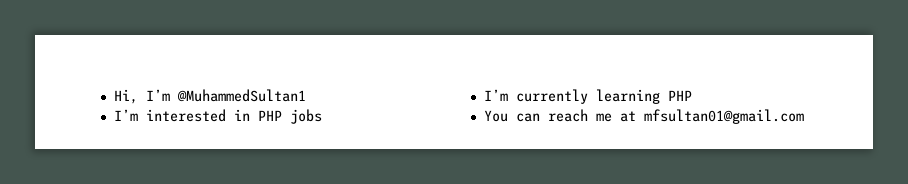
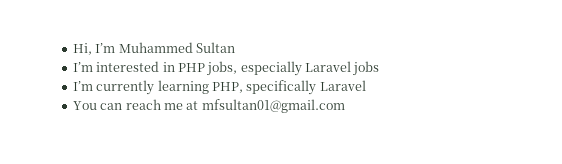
- Hi, I’m @MuhammedSultan1
+ Hi, I’m Muhammed Sultan
- I’m interested in PHP jobs
+ I’m interested in PHP jobs, especially Laravel jobs
- I’m currently learning PHP
+ I’m currently learning PHP, specifically Laravel

